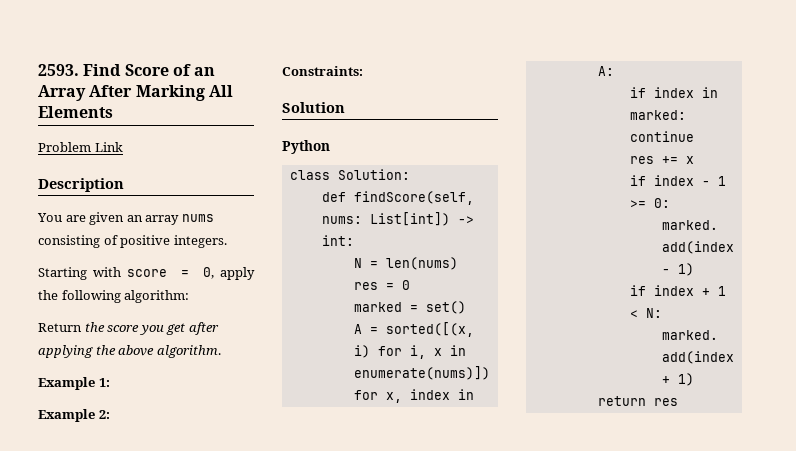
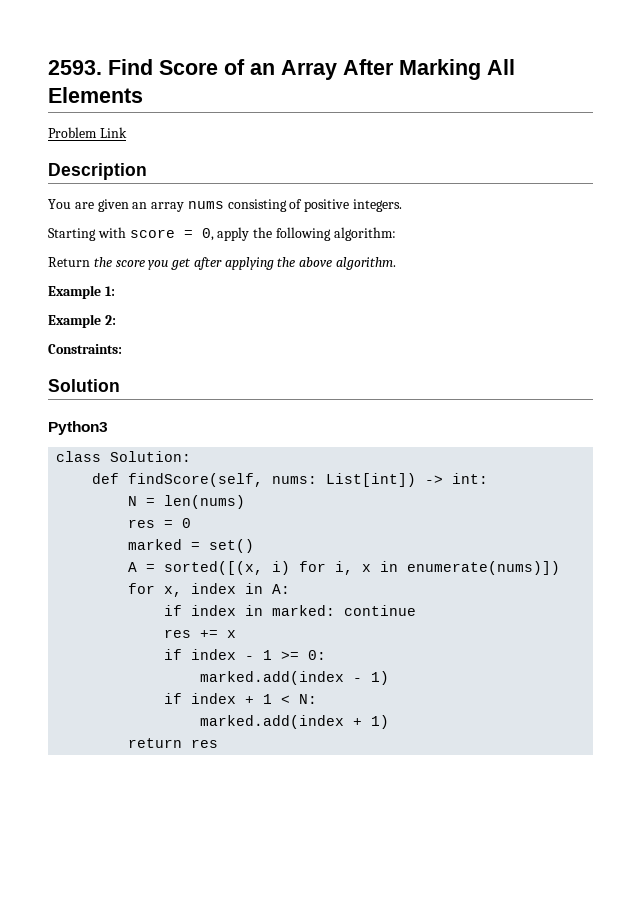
- Python
+ Python3

